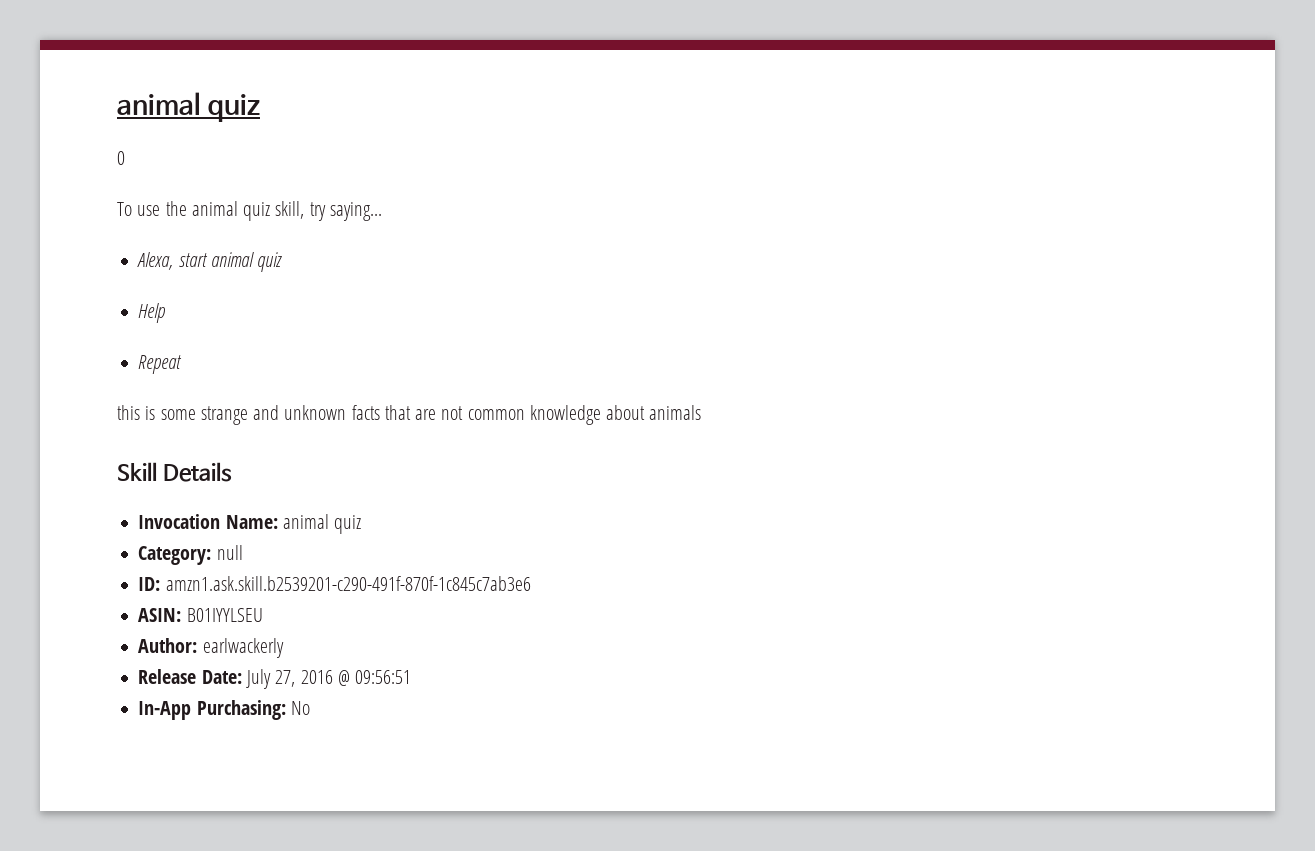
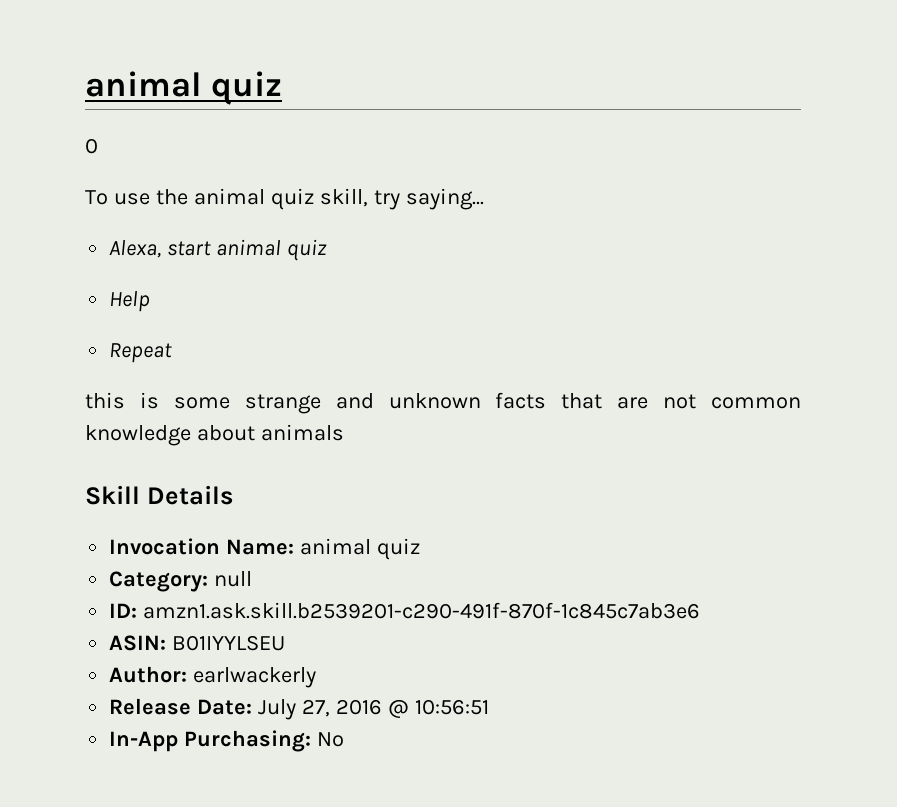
- Release Date: July 27, 2016 @ 09:56:51
+ Release Date: July 27, 2016 @ 10:56:51

